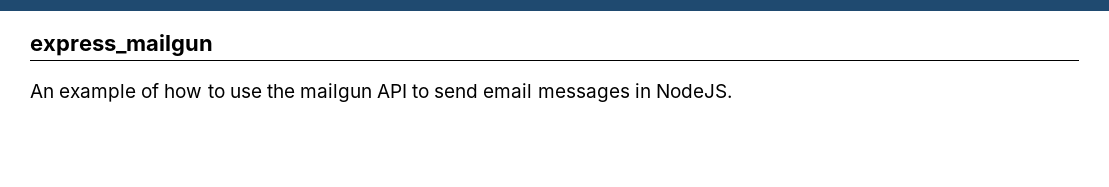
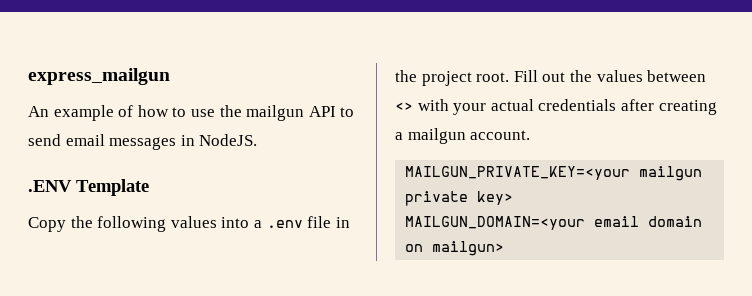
+ .ENV Template
+ Copy the following values into a .env file in the project root. Fill out the values between <> with your actual credentials after creating a mailgun account.
+ MAILGUN_PRIVATE_KEY=<your mailgun private key>
+ MAILGUN_DOMAIN=<your email domain on mailgun>

